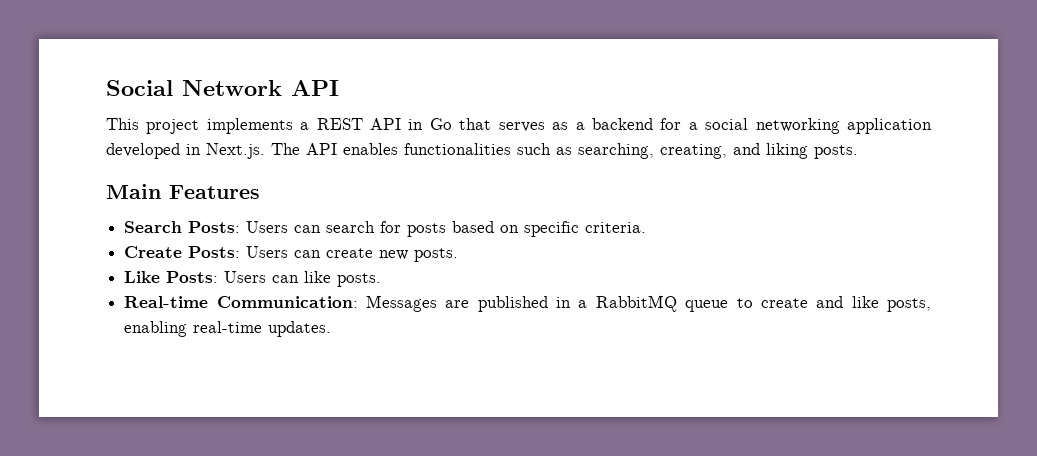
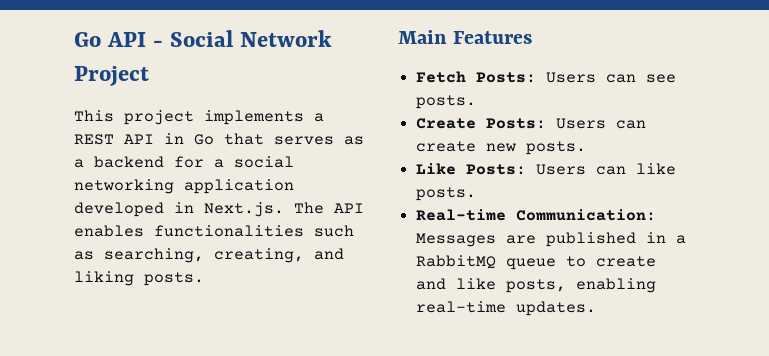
- Social Network API
+ Go API - Social Network Project
- Search Posts: Users can search for posts based on specific criteria.
+ Fetch Posts: Users can see posts.

